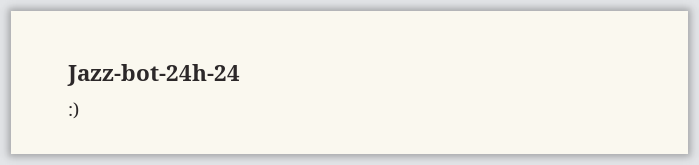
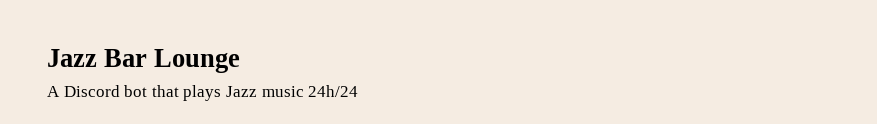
- Jazz-bot-24h-24
- :)
+ Jazz Bar Lounge
+ A Discord bot that plays Jazz music 24h/24

